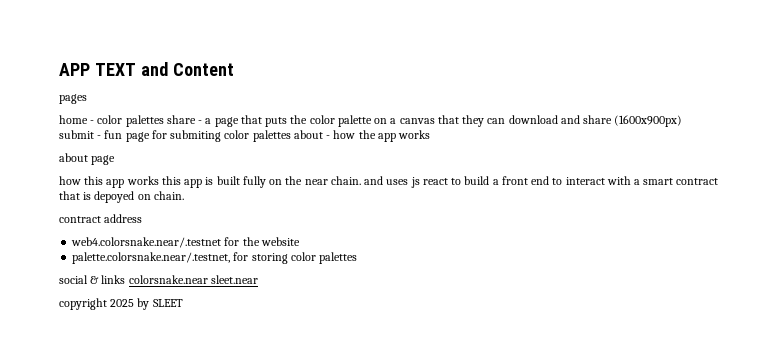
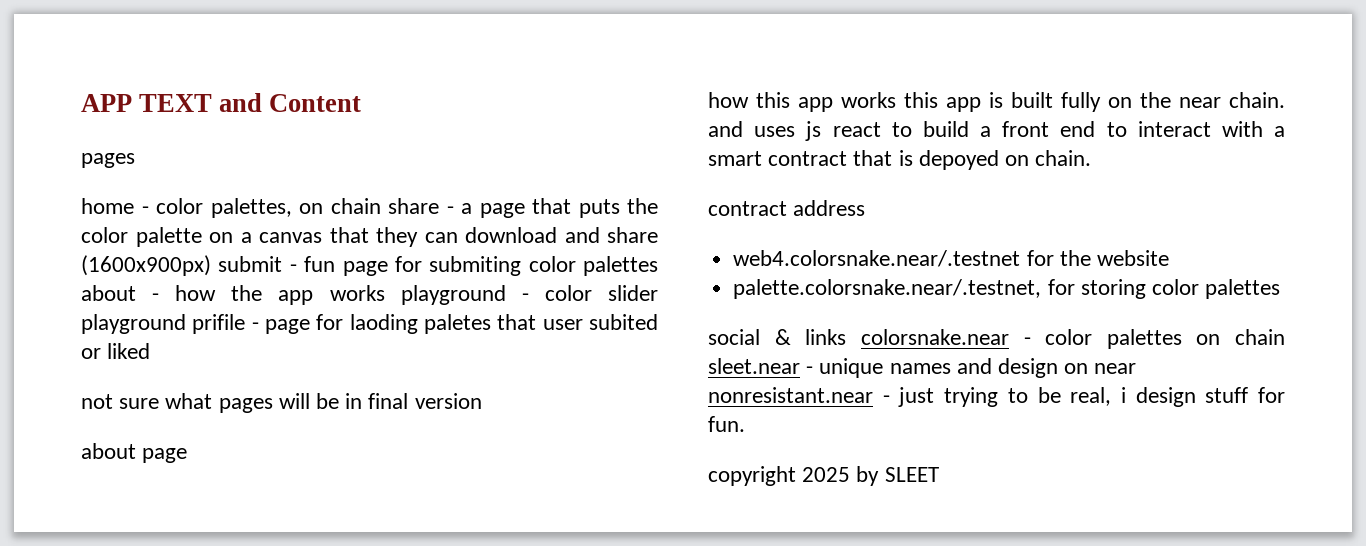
- home - color palettes share - a page that puts the color palette on a canvas that they can download and share (1600x900px) submit - fun page for submiting color palettes about - how the app works
+ home - color palettes, on chain share - a page that puts the color palette on a canvas that they can download and share (1600x900px) submit - fun page for submiting color palettes about - how the app works playground - color slider playground prifile - page for laoding paletes that user subited or liked
+ not sure what pages will be in final version
- social & links colorsnake.near sleet.near
+ social & links colorsnake.near - color palettes on chain sleet.near - unique names and design on near nonresistant.near - just trying to be real, i design stuff for fun.

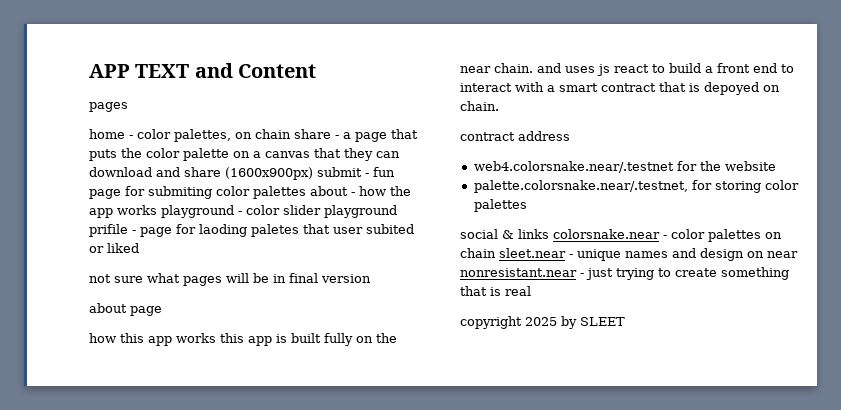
- social & links colorsnake.near - color palettes on chain sleet.near - unique names and design on near nonresistant.near - just trying to be real, i design stuff for fun.
+ social & links colorsnake.near - color palettes on chain sleet.near - unique names and design on near nonresistant.near - just trying to create something that is real

